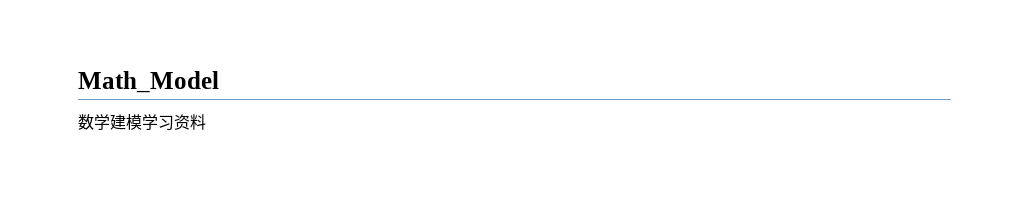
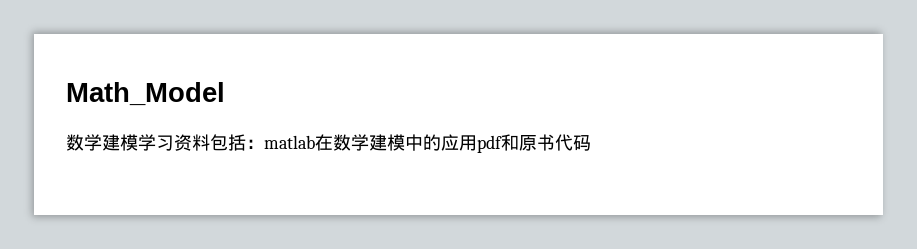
- 数学建模学习资料
+ 数学建模学习资料包括：matlab在数学建模中的应用pdf和原书代码

